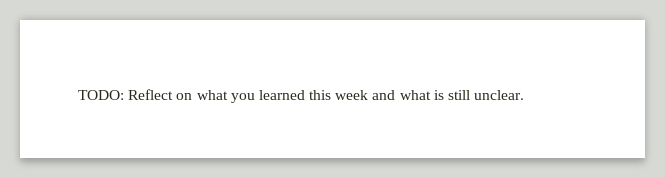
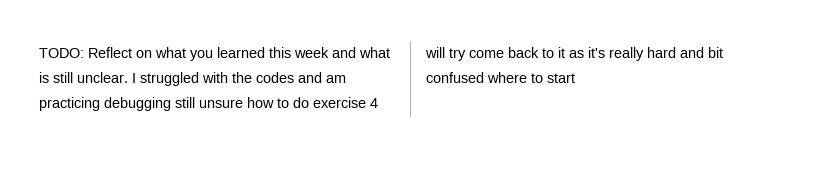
+ I struggled with the codes and am practicing debugging still unsure how to do exercise 4 will try come back to it as it's really hard and bit confused where to start

